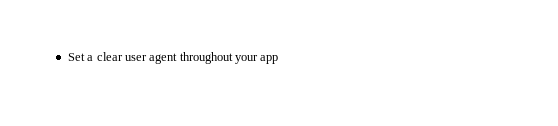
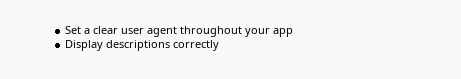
+ Display descriptions correctly

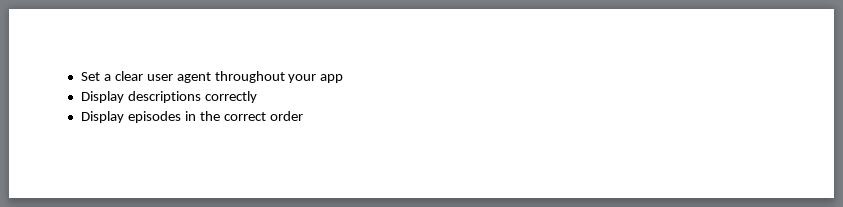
+ Display episodes in the correct order

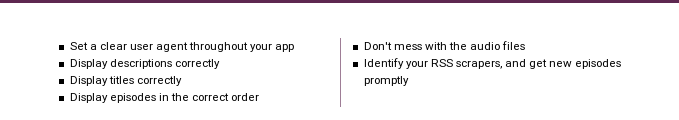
+ Display titles correctly
+ Don't mess with the audio files
+ Identify your RSS scrapers, and get new episodes promptly

